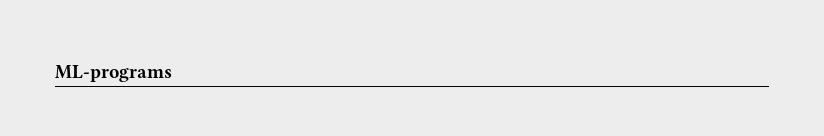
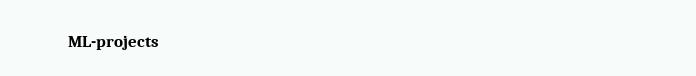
- ML-programs
+ ML-projects

